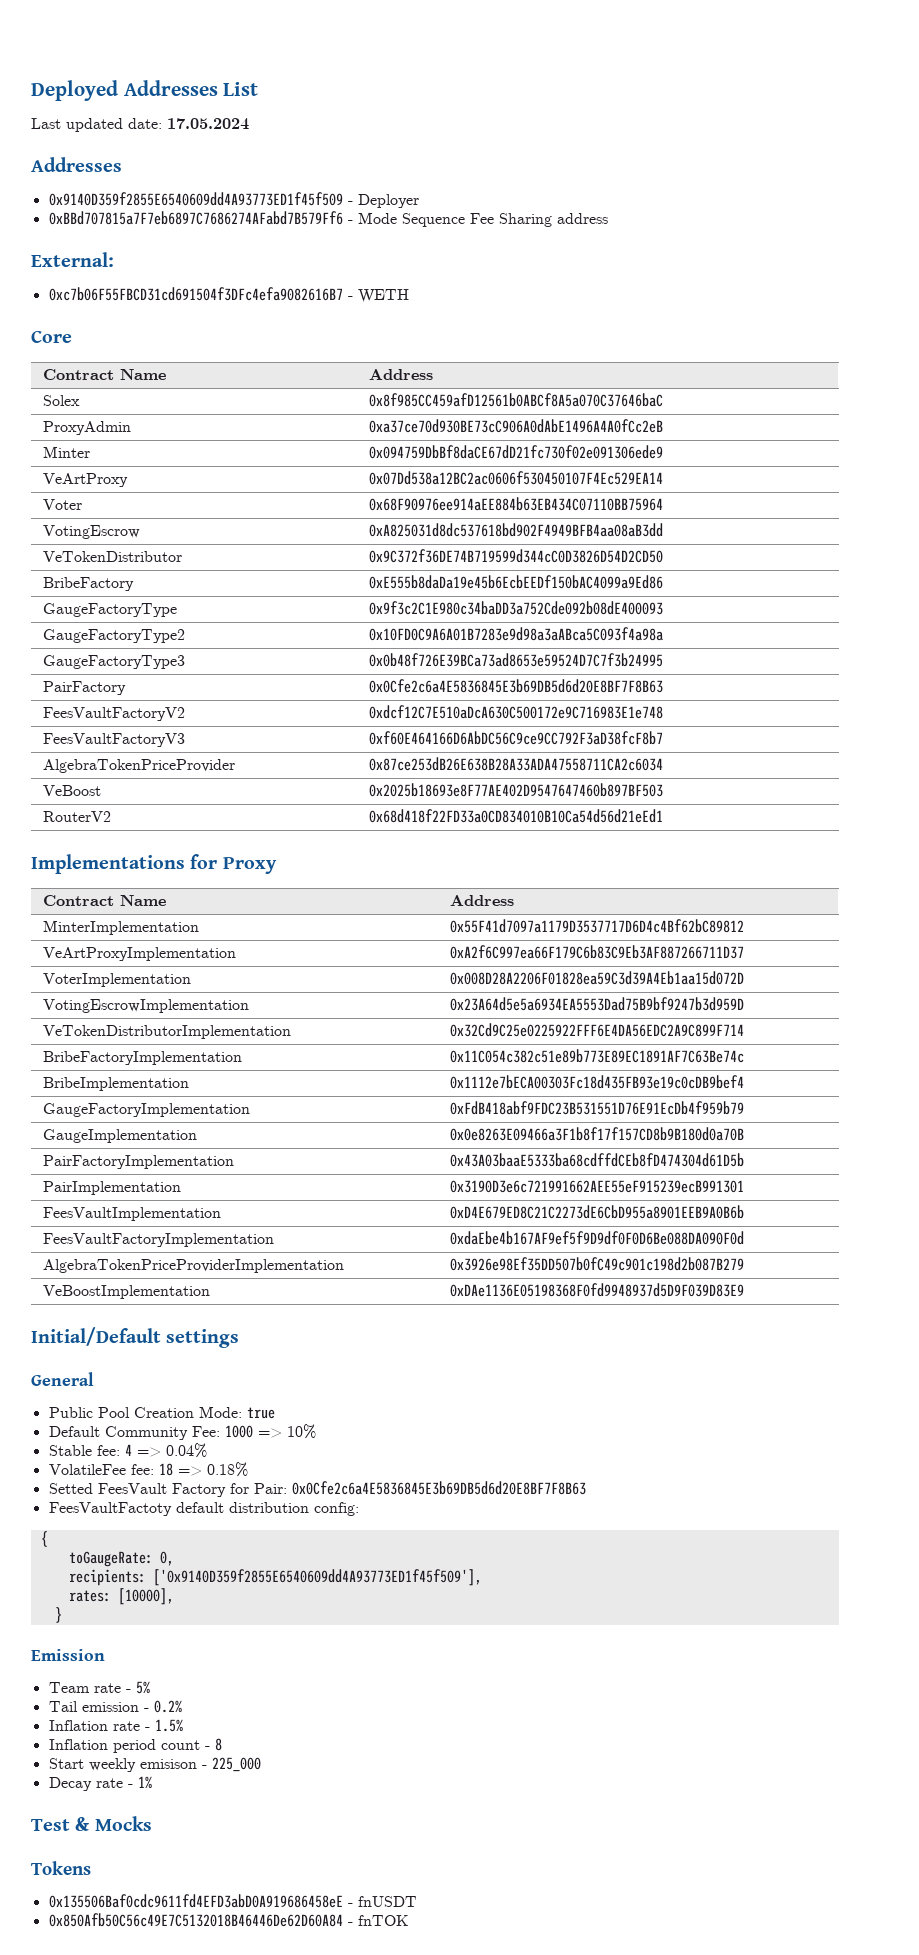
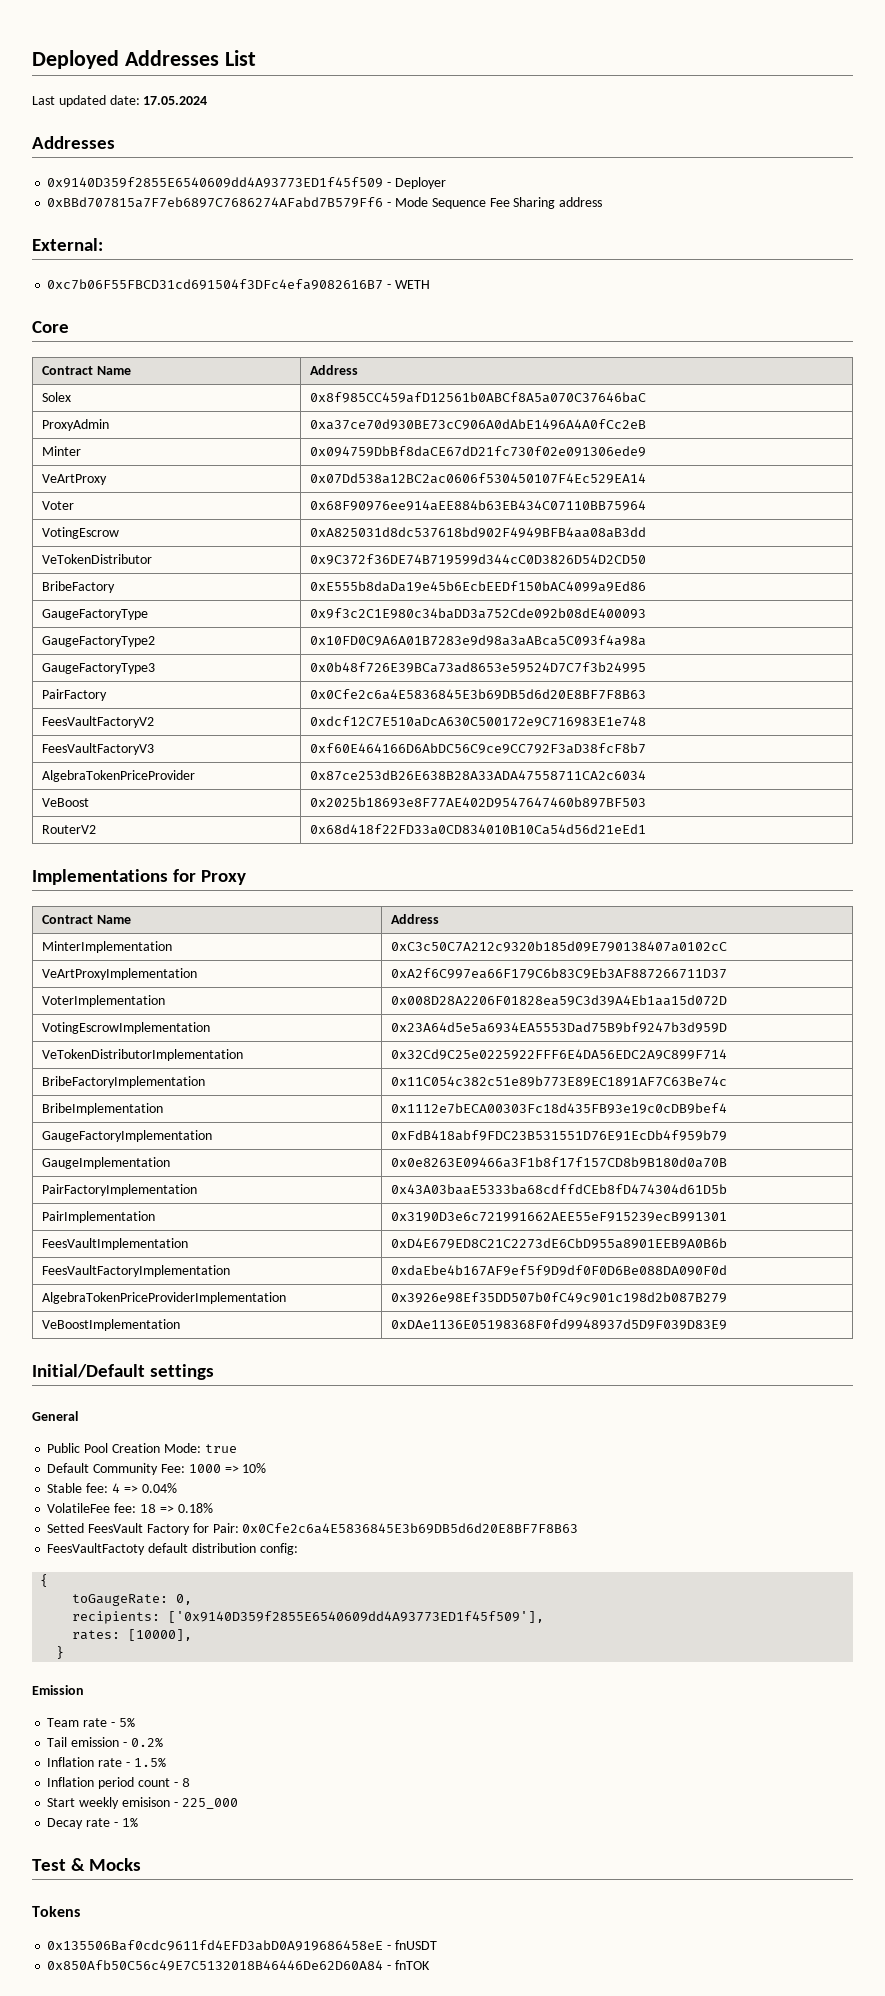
- MinterImplementation | 0x55F41d7097a1179D3537717D6D4c4Bf62bC89812
+ MinterImplementation | 0xC3c50C7A212c9320b185d09E790138407a0102cC

